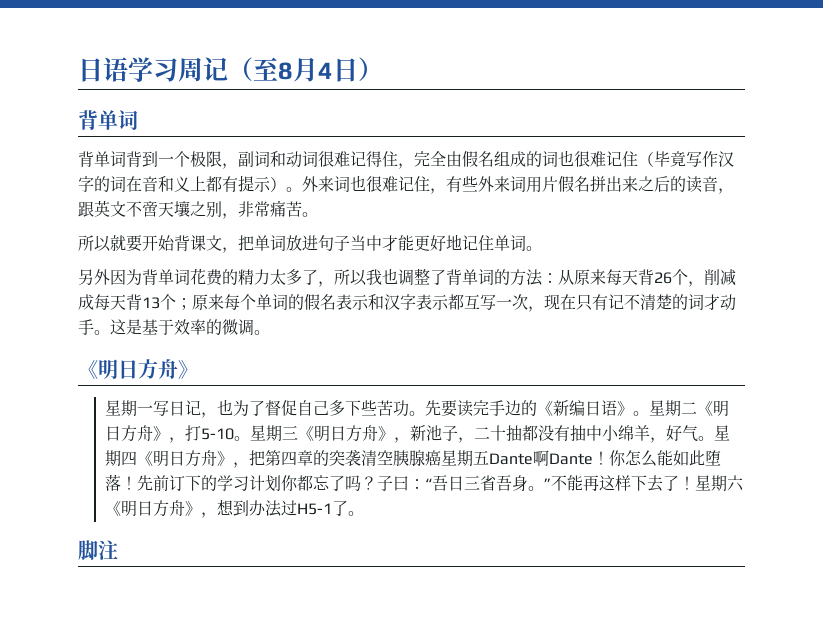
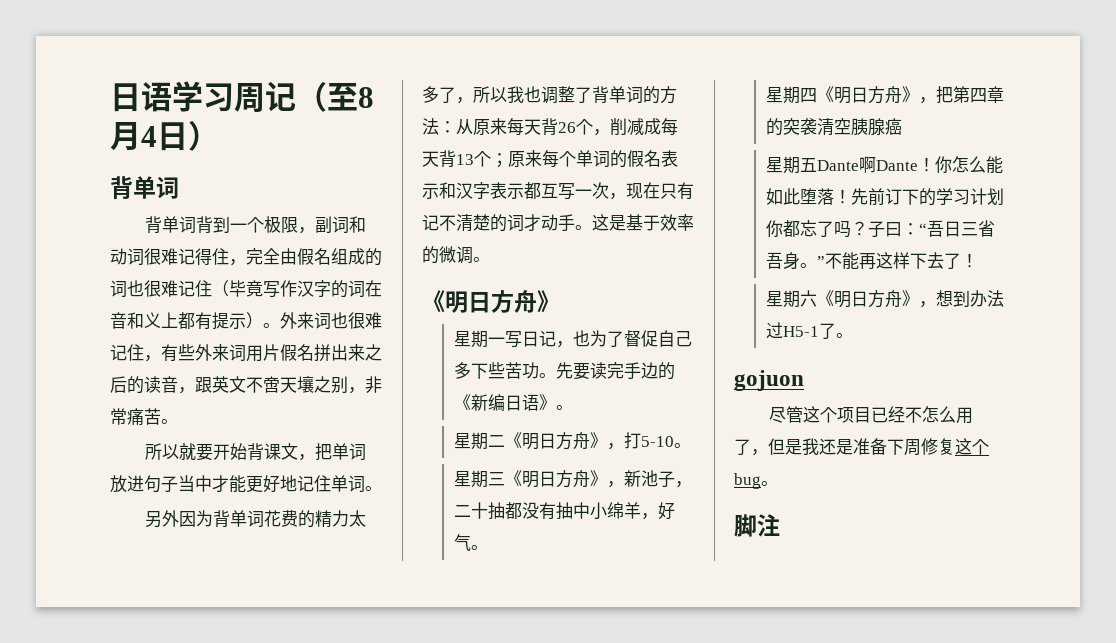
- 先要读完手边的《新编日语》。星期二《明日方舟》，打5-10。星期三《明日方舟》，新池子，二十抽都没有抽中小绵羊，好气。星期四《明日方舟》，把第四章的突袭清空胰腺癌星期五Dante啊Dante！
+ 先要读完手边的《新编日语》。
+ 星期二《明日方舟》，打5-10。
+ 星期三《明日方舟》，新池子，二十抽都没有抽中小绵羊，好气。
+ 星期四《明日方舟》，把第四章的突袭清空胰腺癌
+ 星期五Dante啊Dante！
- 子曰：“吾日三省吾身。”不能再这样下去了！星期六《明日方舟》，想到办法过H5-1了。
+ 子曰：“吾日三省吾身。”不能再这样下去了！
+ 星期六《明日方舟》，想到办法过H5-1了。
+ gojuon
+ 尽管这个项目已经不怎么用了，但是我还是准备下周修复这个bug。

